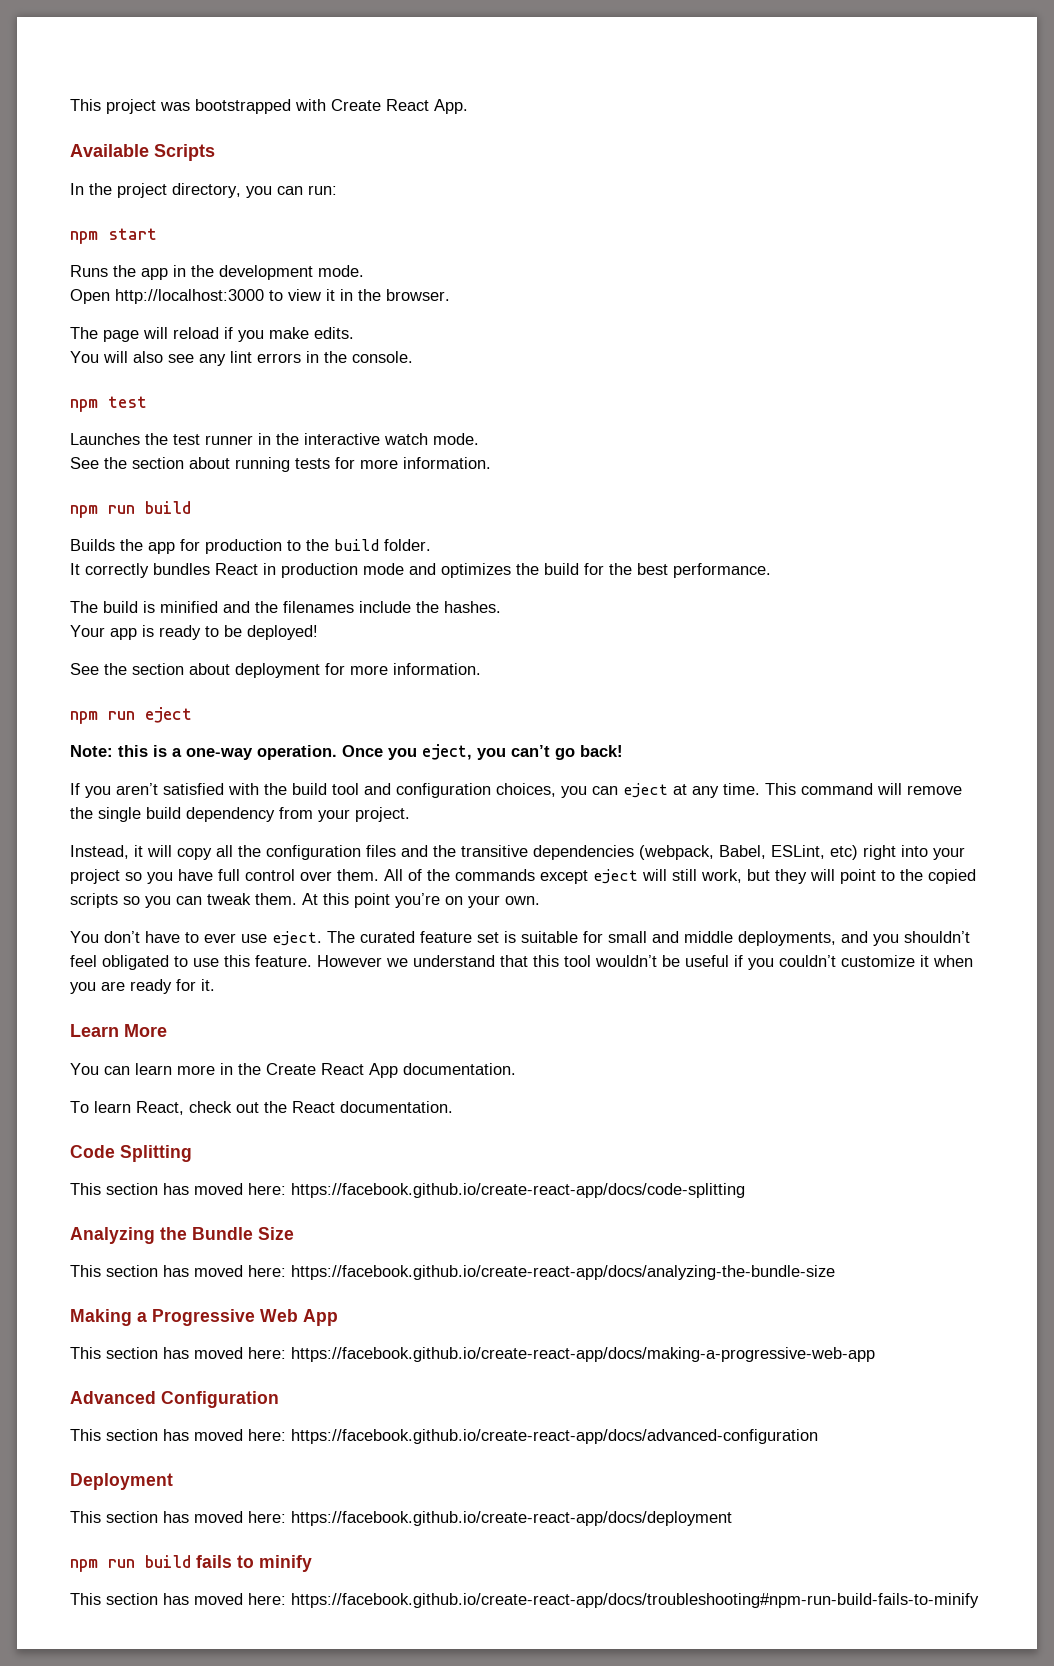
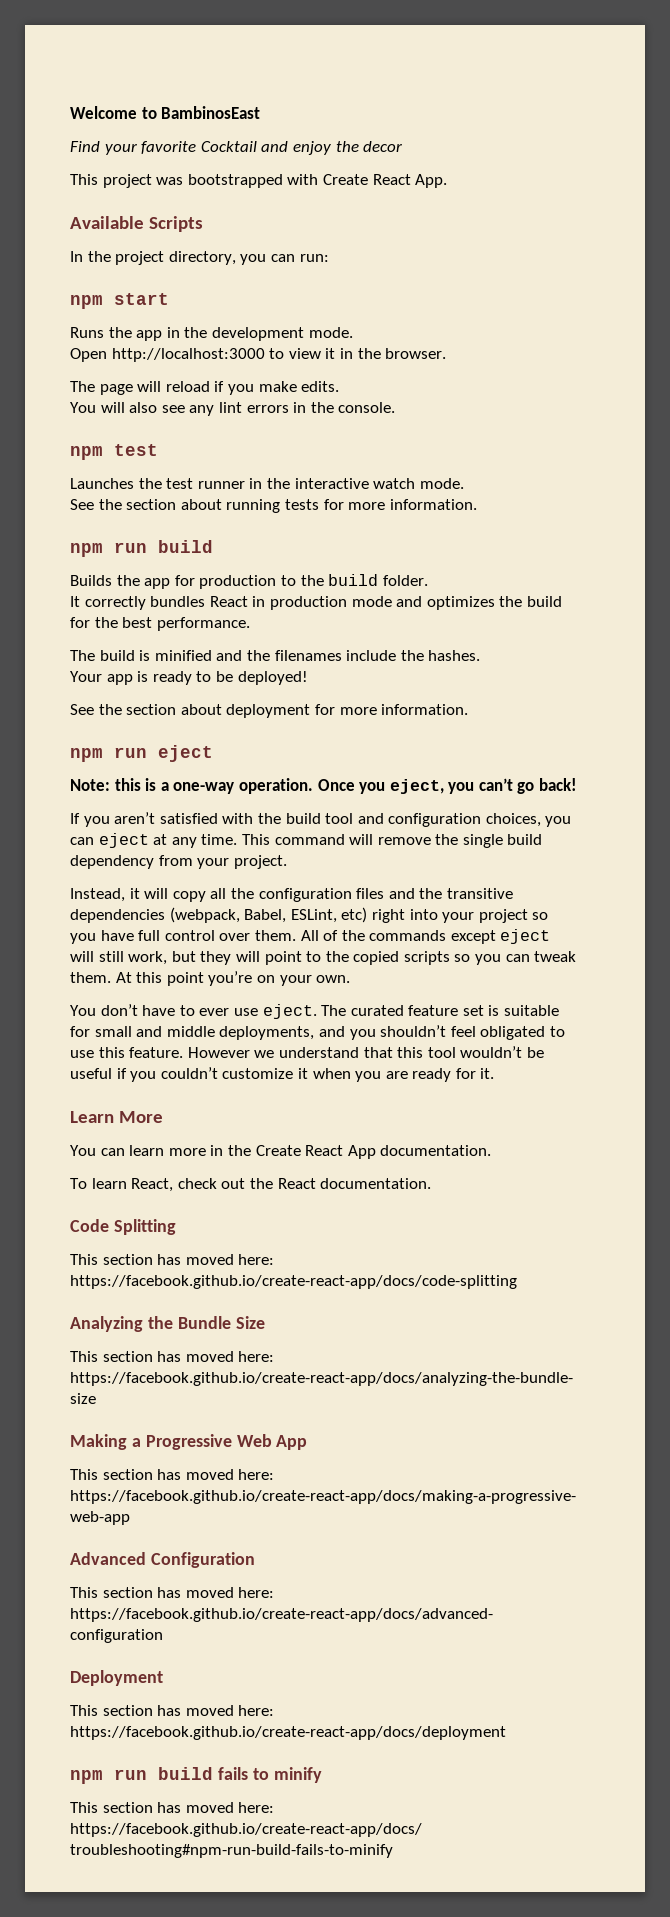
+ Welcome to BambinosEast
+ Find your favorite Cocktail and enjoy the decor

